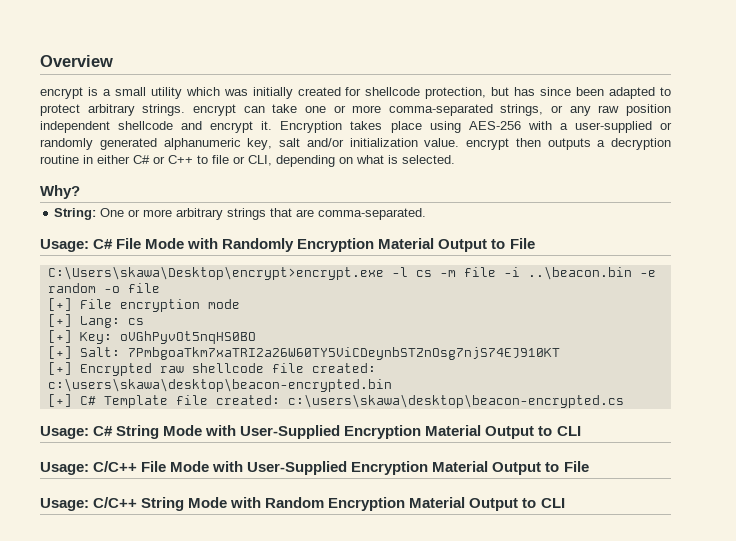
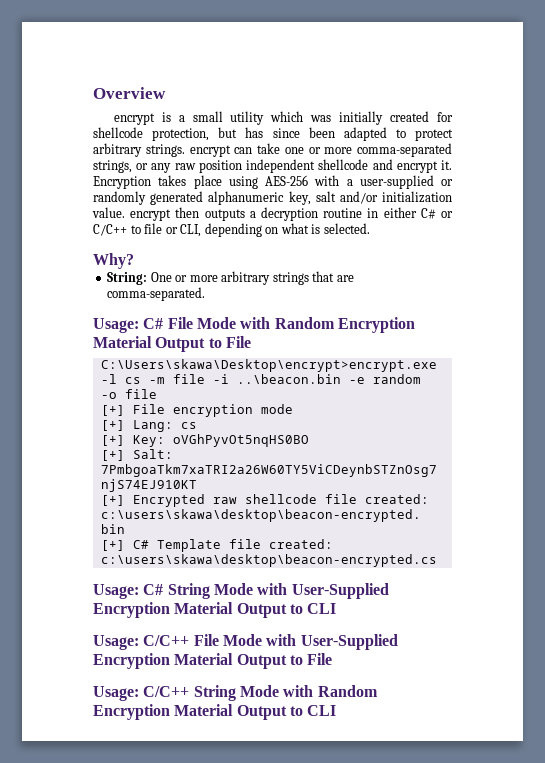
- Encryption takes place using AES-256 with a user-supplied or randomly generated alphanumeric key, salt and/or initialization value. encrypt then outputs a decryption routine in either C# or C++ to file or CLI, depending on what is selected.
+ Encryption takes place using AES-256 with a user-supplied or randomly generated alphanumeric key, salt and/or initialization value. encrypt then outputs a decryption routine in either C# or C/C++ to file or CLI, depending on what is selected.
- Usage: C# File Mode with Randomly Encryption Material Output to File
+ Usage: C# File Mode with Random Encryption Material Output to File

